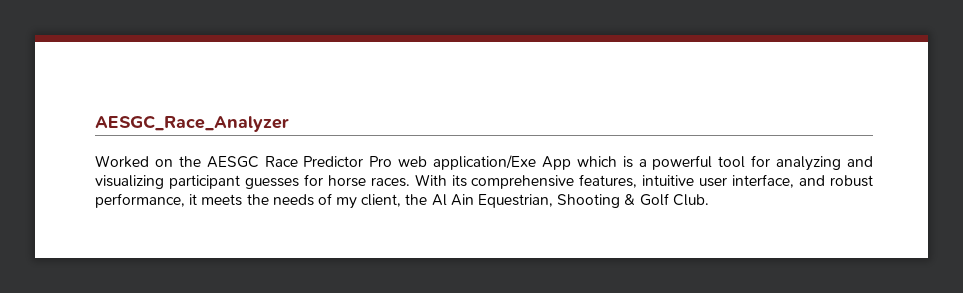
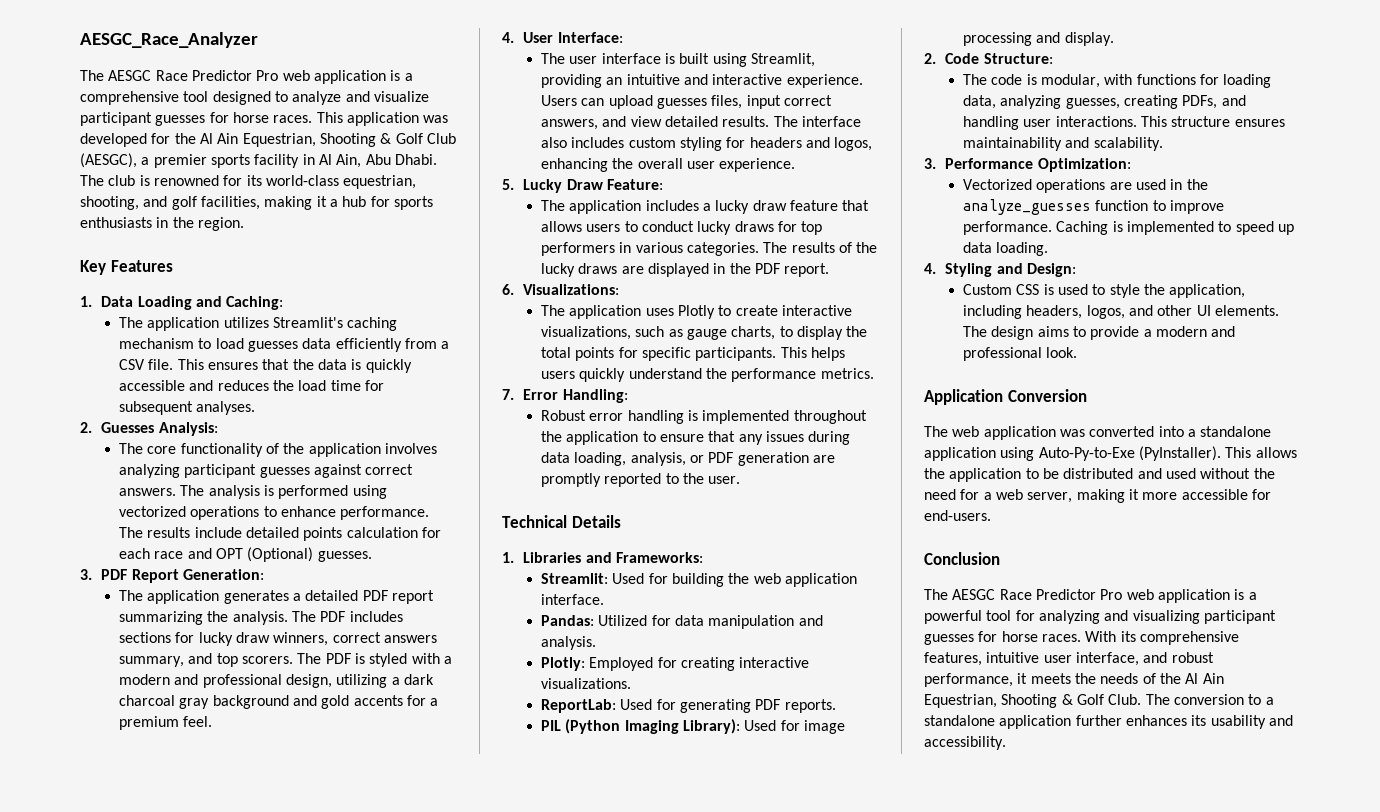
- Worked on the AESGC Race Predictor Pro web application/Exe App which is a powerful tool for analyzing and visualizing participant guesses for horse races.
+ The AESGC Race Predictor Pro web application is a comprehensive tool designed to analyze and visualize participant guesses for horse races. This application was developed for the Al Ain Equestrian, Shooting & Golf Club (AESGC), a premier sports facility in Al Ain, Abu Dhabi. The club is renowned for its world-class equestrian, shooting, and golf facilities, making it a hub for sports enthusiasts in the region.
+ Key Features
+ 1. Data Loading and Caching:
+ The application utilizes Streamlit's caching mechanism to load guesses data efficiently from a CSV file. This ensures that the data is quickly accessible and reduces the load time for subsequent analyses.
+ 2. Guesses Analysis:
+ The core functionality of the application involves analyzing participant guesses against correct answers. The analysis is performed using vectorized operations to enhance performance. The results include detailed points calculation for each race and OPT (Optional) guesses.
+ 3. PDF Report Generation:
+ The application generates a detailed PDF report summarizing the analysis. The PDF includes sections for lucky draw winners, correct answers summary, and top scorers. The PDF is styled with a modern and professional design, utilizing a dark charcoal gray background and gold accents for a premium feel.
+ 4. User Interface:
+ The user interface is built using Streamlit, providing an intuitive and interactive experience. Users can upload guesses files, input correct answers, and view detailed results. The interface also includes custom styling for headers and logos, enhancing the overall user experience.
+ 5. Lucky Draw Feature:
+ The application includes a lucky draw feature that allows users to conduct lucky draws for top performers in various categories. The results of the lucky draws are displayed in the PDF report.
+ 6. Visualizations:
+ The application uses Plotly to create interactive visualizations, such as gauge charts, to display the total points for specific participants. This helps users quickly understand the performance metrics.
+ 7. Error Handling:
+ Robust error handling is implemented throughout the application to ensure that any issues during data loading, analysis, or PDF generation are promptly reported to the user.
+ Technical Details
+ 1. Libraries and Frameworks:
+ Streamlit: Used for building the web application interface.
+ Pandas: Utilized for data manipulation and analysis.
+ Plotly: Employed for creating interactive visualizations.
+ ReportLab: Used for generating PDF reports.
+ PIL (Python Imaging Library): Used for image processing and display.
+ 2. Code Structure:
+ The code is modular, with functions for loading data, analyzing guesses, creating PDFs, and handling user interactions. This structure ensures maintainability and scalability.
+ 3. Performance Optimization:
+ Vectorized operations are used in the analyze_guesses function to improve performance. Caching is implemented to speed up data loading.
+ 4. Styling and Design:
+ Custom CSS is used to style the application, including headers, logos, and other UI elements. The design aims to provide a modern and professional look.
+ Application Conversion
+ The web application was converted into a standalone application using Auto-Py-to-Exe (PyInstaller). This allows the application to be distributed and used without the need for a web server, making it more accessible for end-users.
+ Conclusion
+ The AESGC Race Predictor Pro web application is a powerful tool for analyzing and visualizing participant guesses for horse races.
- With its comprehensive features, intuitive user interface, and robust performance, it meets the needs of my client, the Al Ain Equestrian, Shooting & Golf Club.
+ With its comprehensive features, intuitive user interface, and robust performance, it meets the needs of the Al Ain Equestrian, Shooting & Golf Club.
+ The conversion to a standalone application further enhances its usability and accessibility.

